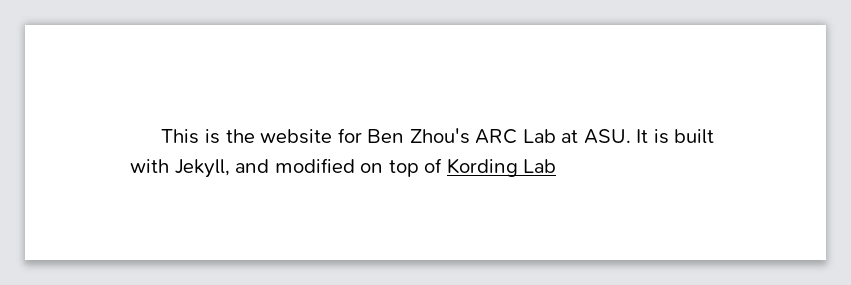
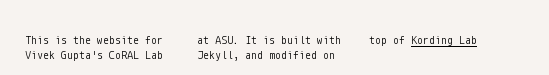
- This is the website for Ben Zhou's ARC Lab at ASU. It is built with Jekyll, and modified on top of Kording Lab
+ This is the website for Vivek Gupta's CoRAL Lab at ASU. It is built with Jekyll, and modified on top of Kording Lab

